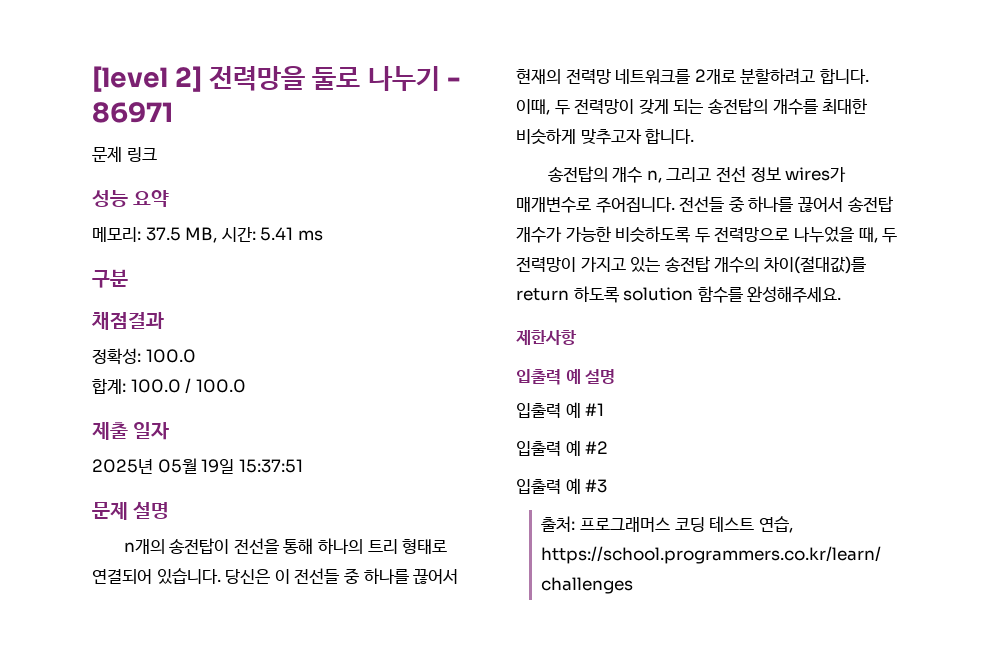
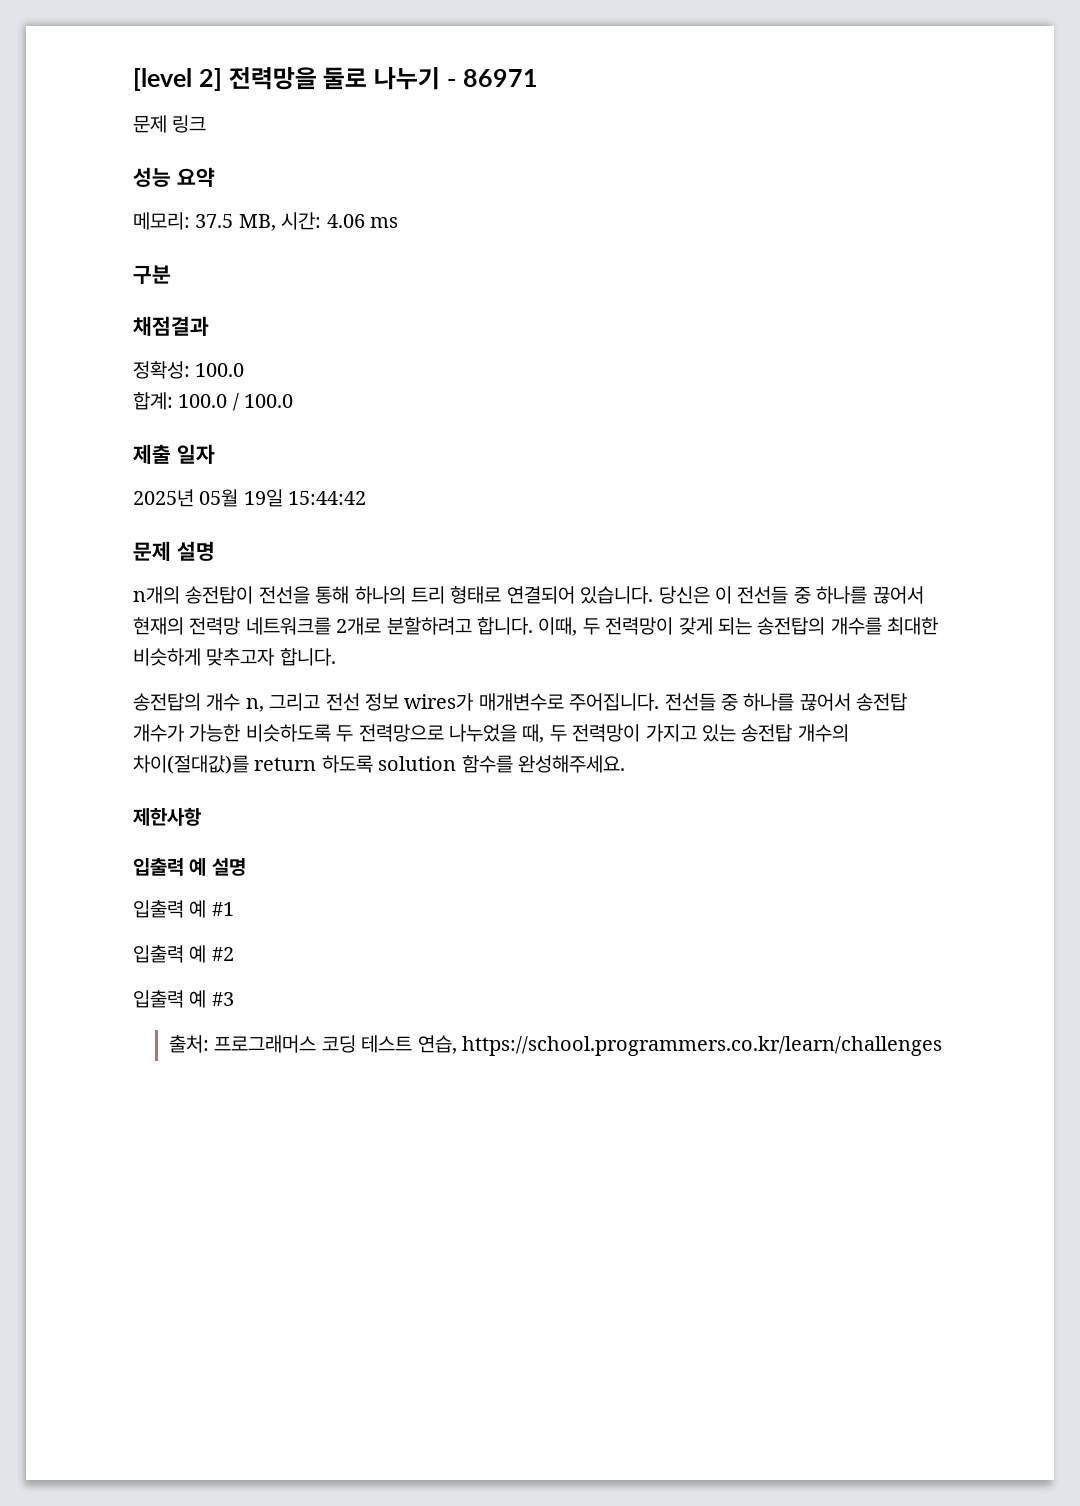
- 메모리: 37.5 MB, 시간: 5.41 ms
+ 메모리: 37.5 MB, 시간: 4.06 ms
- 2025년 05월 19일 15:37:51
+ 2025년 05월 19일 15:44:42

